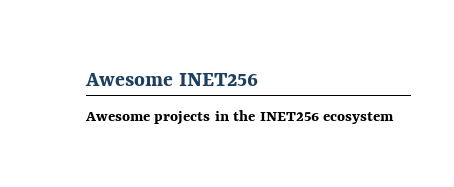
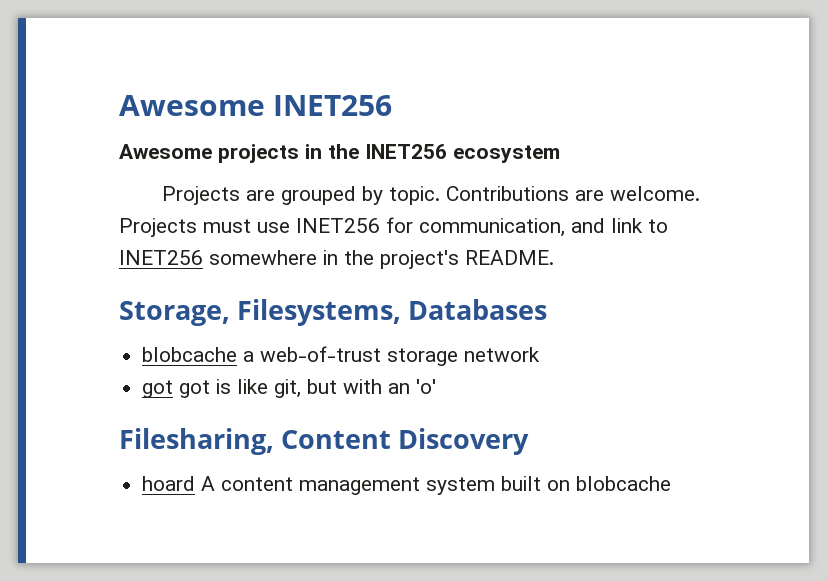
+ Projects are grouped by topic. Contributions are welcome. Projects must use INET256 for communication, and link to INET256 somewhere in the project's README.
+ Storage, Filesystems, Databases
+ blobcache a web-of-trust storage network
+ got got is like git, but with an 'o'
+ Filesharing, Content Discovery
+ hoard A content management system built on blobcache

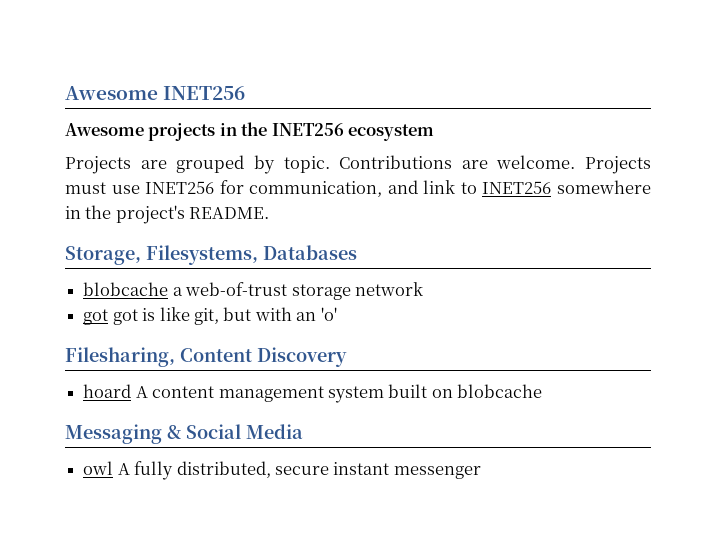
+ Messaging & Social Media
+ owl A fully distributed, secure instant messenger

